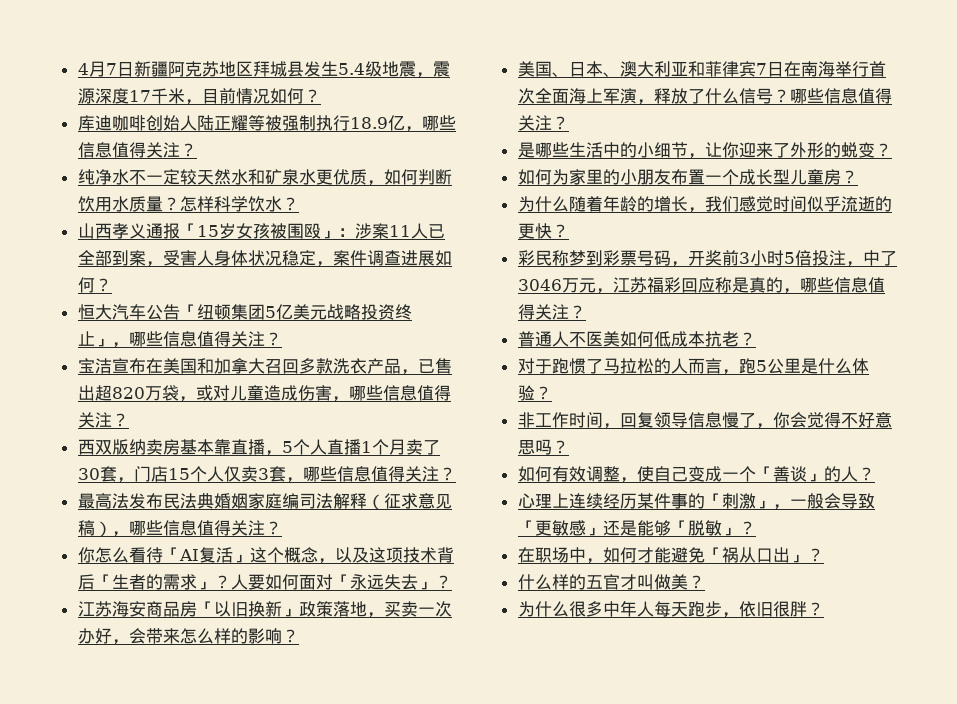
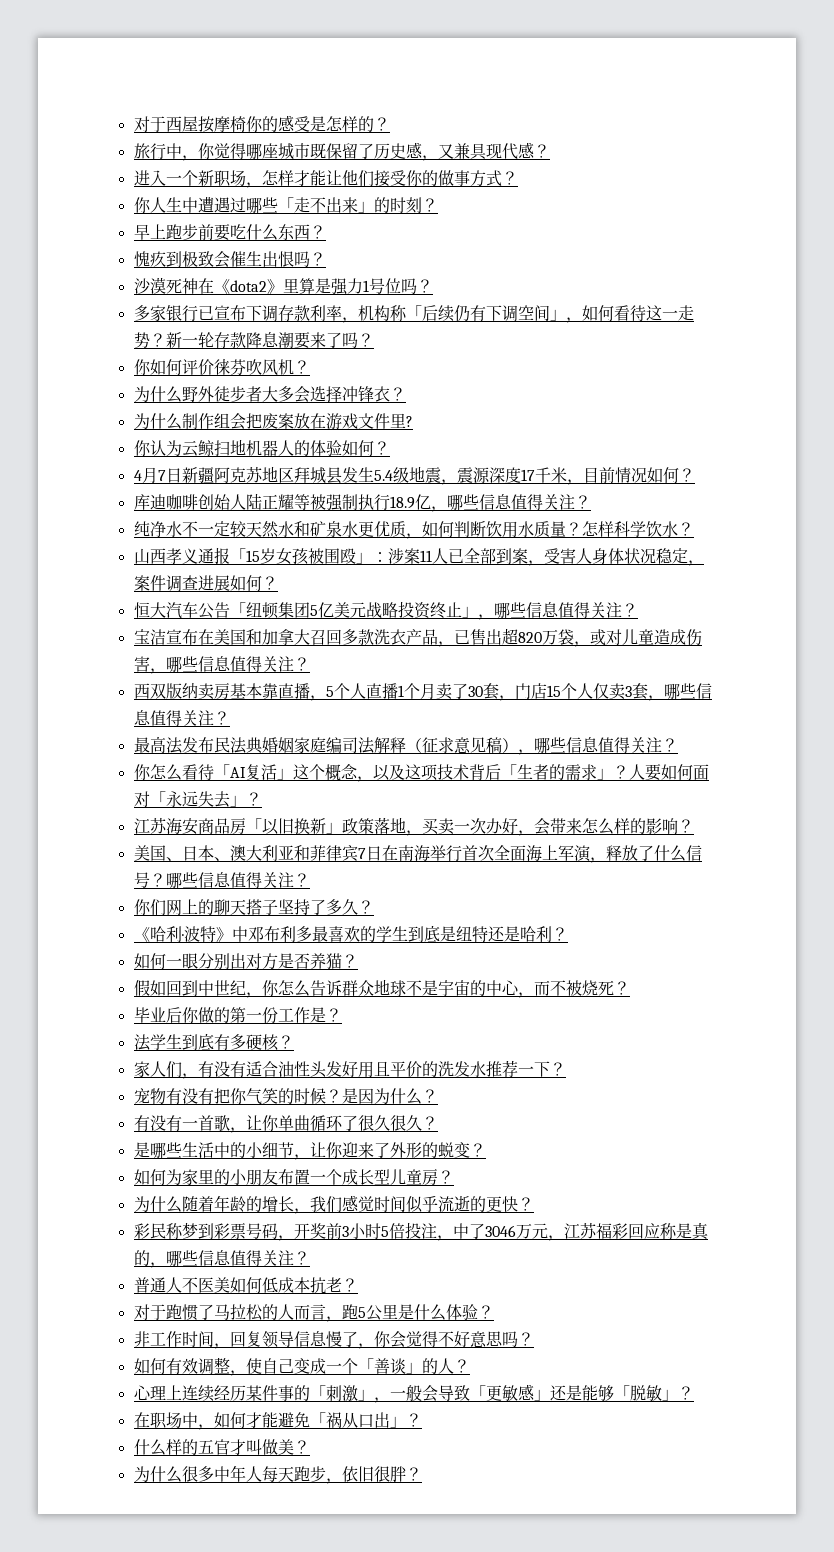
+ 对于西屋按摩椅你的感受是怎样的？
+ 旅行中，你觉得哪座城市既保留了历史感，又兼具现代感？
+ 进入一个新职场，怎样才能让他们接受你的做事方式？
+ 你人生中遭遇过哪些「走不出来」的时刻？
+ 早上跑步前要吃什么东西？
+ 愧疚到极致会催生出恨吗？
+ 沙漠死神在《dota2》里算是强力1号位吗？
+ 多家银行已宣布下调存款利率，机构称「后续仍有下调空间」，如何看待这一走势？新一轮存款降息潮要来了吗？
+ 你如何评价徕芬吹风机？
+ 为什么野外徒步者大多会选择冲锋衣？
+ 为什么制作组会把废案放在游戏文件里?
+ 你认为云鲸扫地机器人的体验如何？
+ 你们网上的聊天搭子坚持了多久？
+ 《哈利·波特》中邓布利多最喜欢的学生到底是纽特还是哈利？
+ 如何一眼分别出对方是否养猫？
+ 假如回到中世纪，你怎么告诉群众地球不是宇宙的中心，而不被烧死？
+ 毕业后你做的第一份工作是？
+ 法学生到底有多硬核？
+ 家人们，有没有适合油性头发好用且平价的洗发水推荐一下？
+ 宠物有没有把你气笑的时候？是因为什么？
+ 有没有一首歌，让你单曲循环了很久很久？

